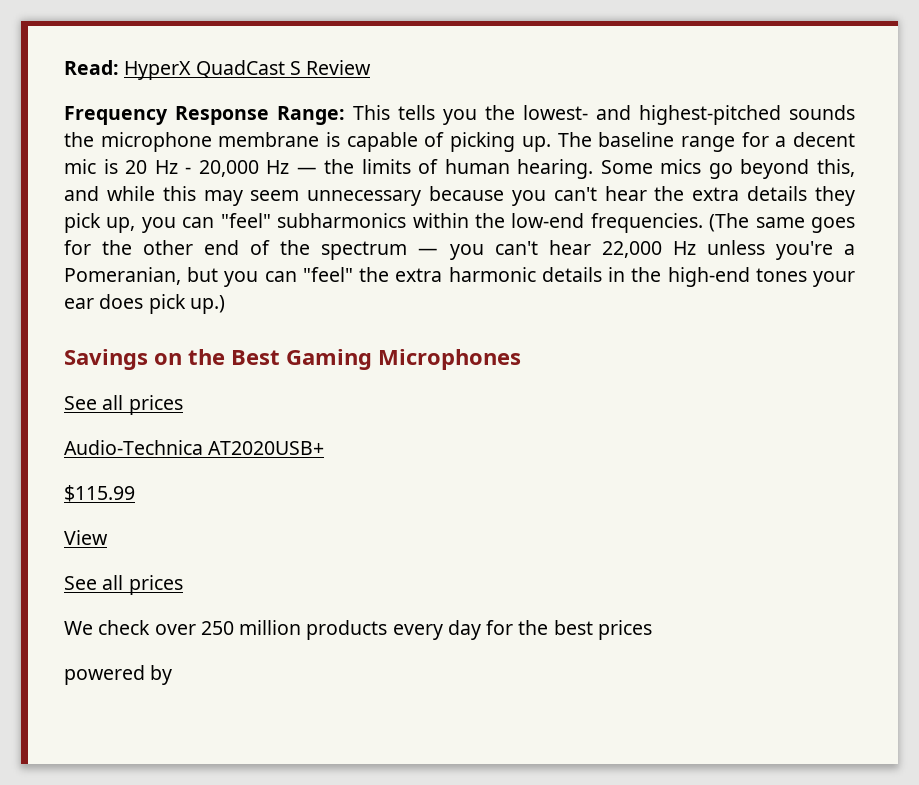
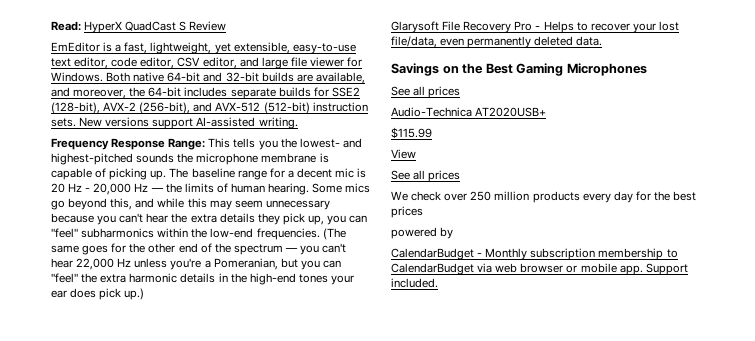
+ EmEditor is a fast, lightweight, yet extensible, easy-to-use text editor, code editor, CSV editor, and large file viewer for Windows. Both native 64-bit and 32-bit builds are available, and moreover, the 64-bit includes separate builds for SSE2 (128-bit), AVX-2 (256-bit), and AVX-512 (512-bit) instruction sets. New versions support AI-assisted writing.
+ Glarysoft File Recovery Pro - Helps to recover your lost file/data, even permanently deleted data.
+ CalendarBudget - Monthly subscription membership to CalendarBudget via web browser or mobile app. Support included.

